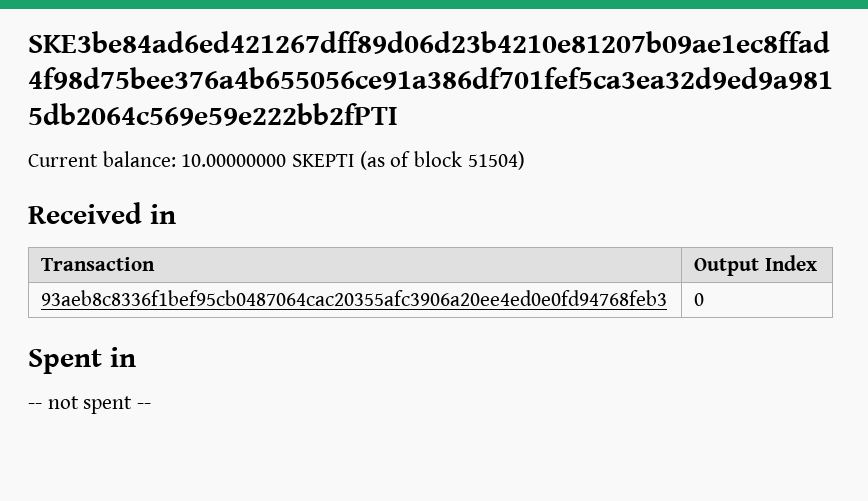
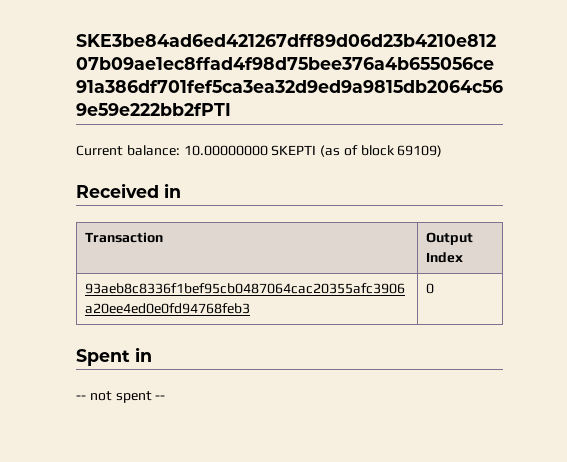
- Current balance: 10.00000000 SKEPTI (as of block 51504)
+ Current balance: 10.00000000 SKEPTI (as of block 69109)

